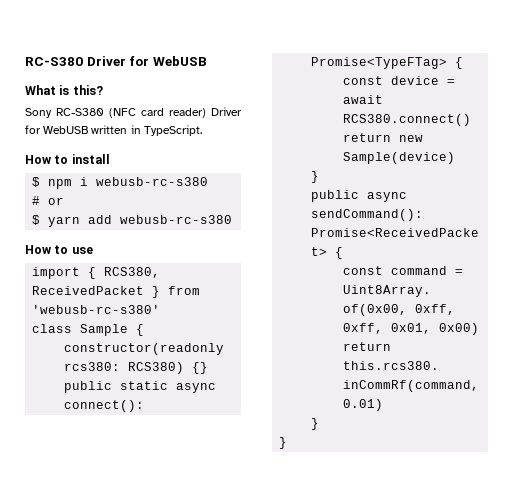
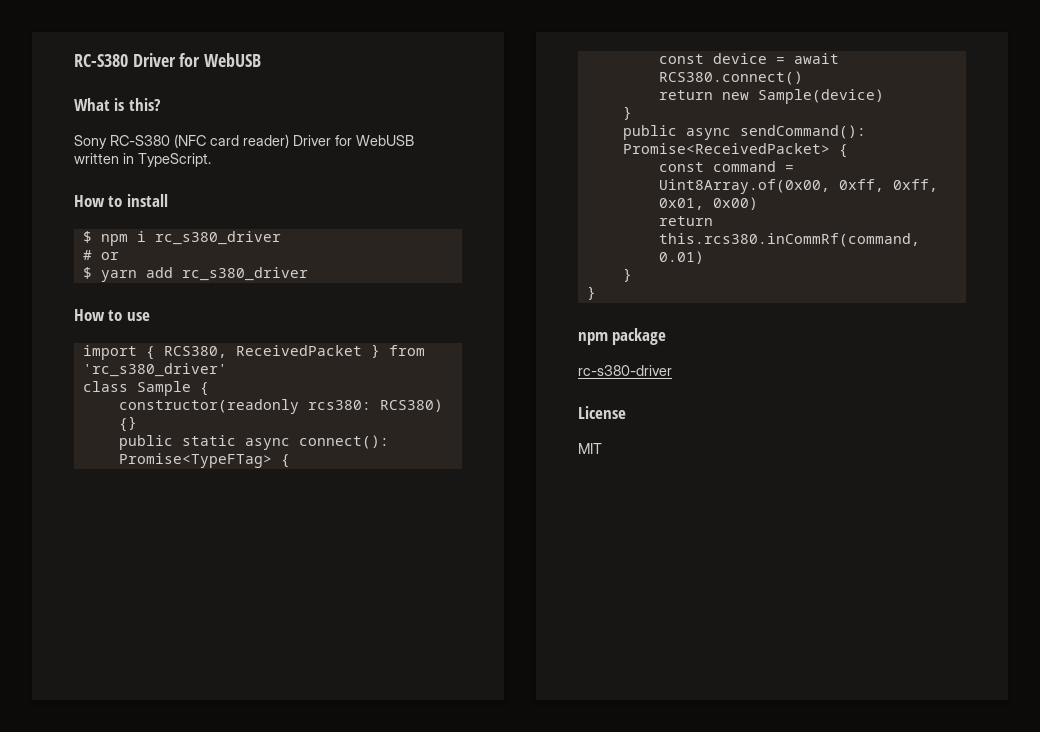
- $ npm i webusb-rc-s380
+ $ npm i rc_s380_driver
- $ yarn add webusb-rc-s380
+ $ yarn add rc_s380_driver
- import { RCS380, ReceivedPacket } from 'webusb-rc-s380'
+ import { RCS380, ReceivedPacket } from 'rc_s380_driver'
+ npm package
+ rc-s380-driver
+ License
+ MIT

